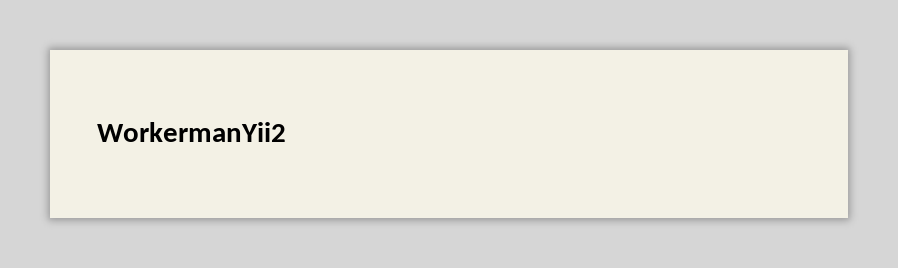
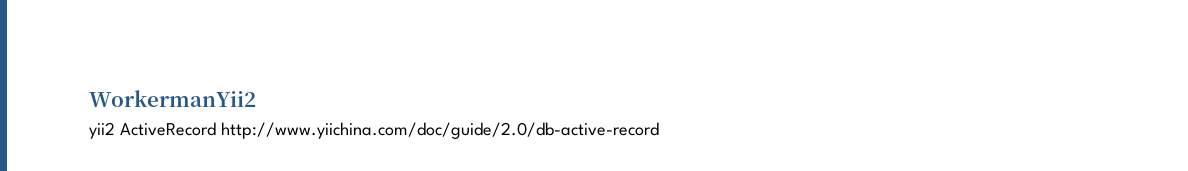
+ yii2 ActiveRecord http://www.yiichina.com/doc/guide/2.0/db-active-record

